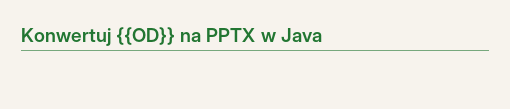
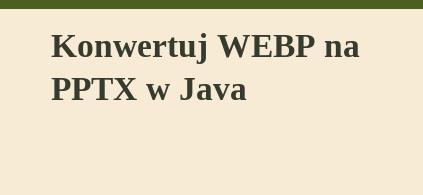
- Konwertuj {{OD}} na PPTX w Java
+ Konwertuj WEBP na PPTX w Java

